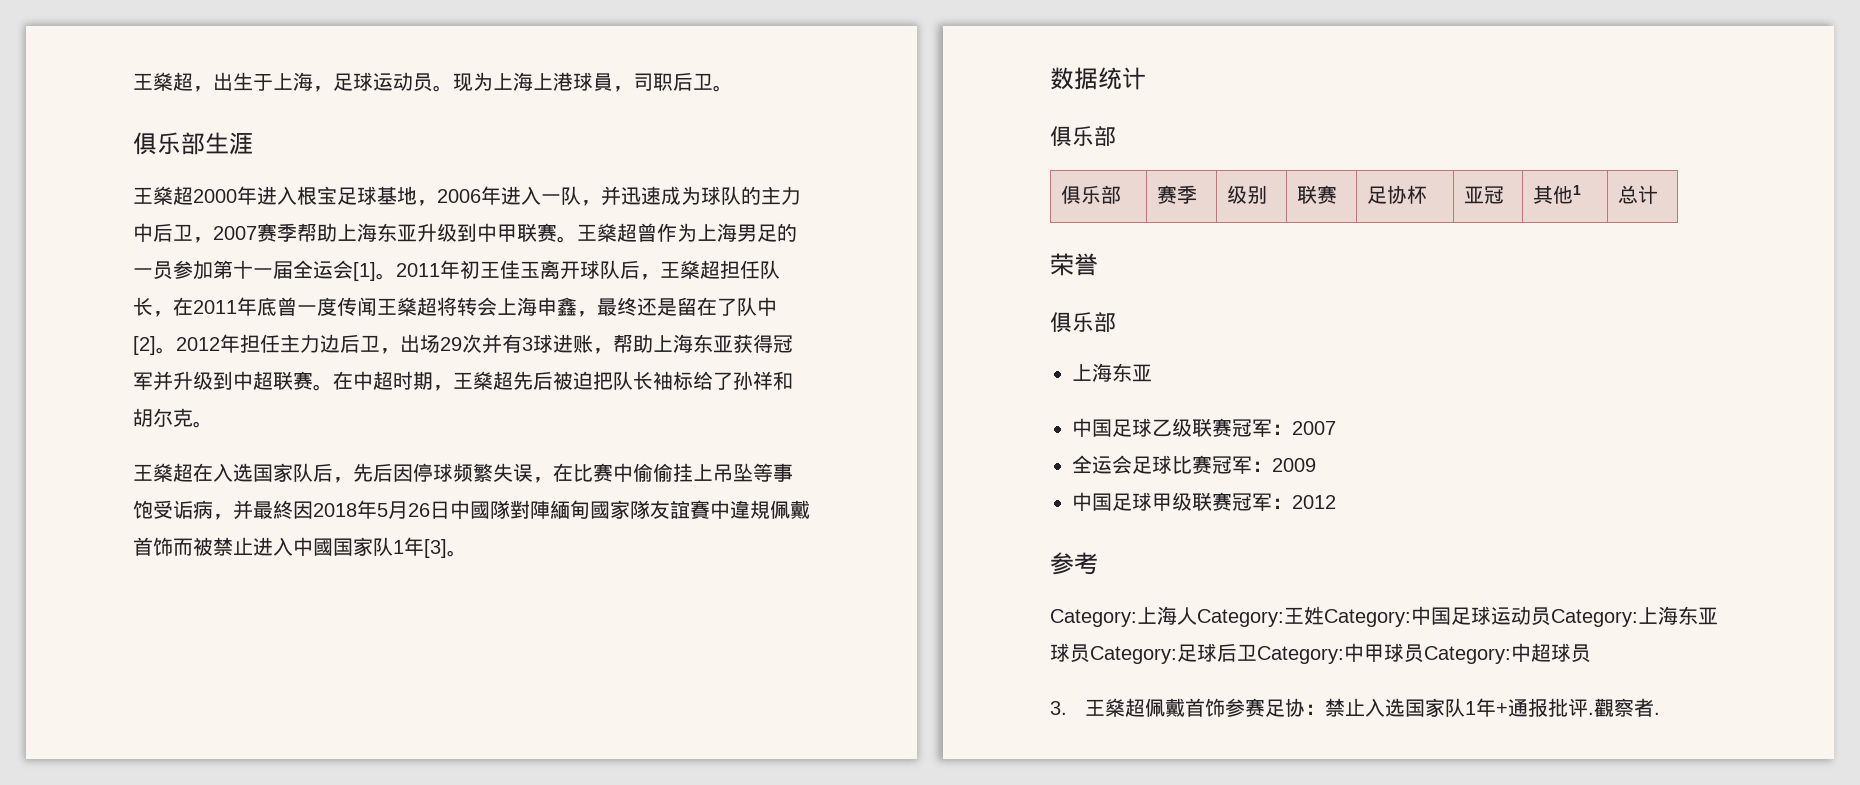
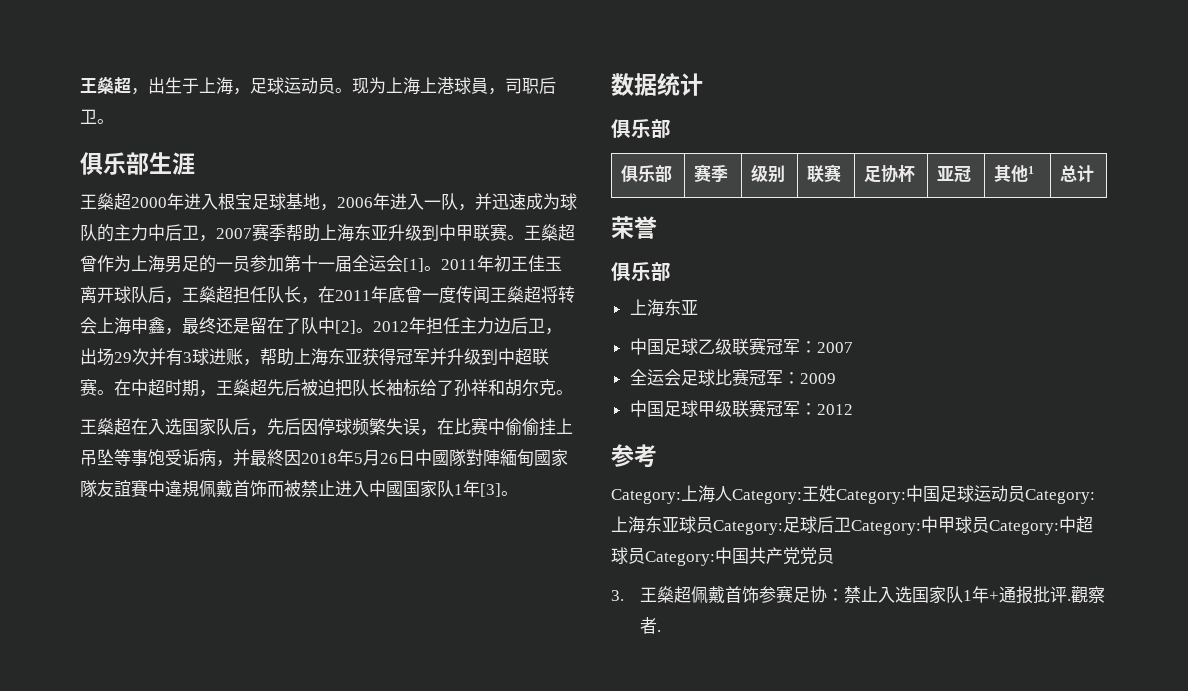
- Category:上海人Category:王姓Category:中国足球运动员Category:上海东亚球员Category:足球后卫Category:中甲球员Category:中超球员
+ Category:上海人Category:王姓Category:中国足球运动员Category:上海东亚球员Category:足球后卫Category:中甲球员Category:中超球员Category:中国共产党党员

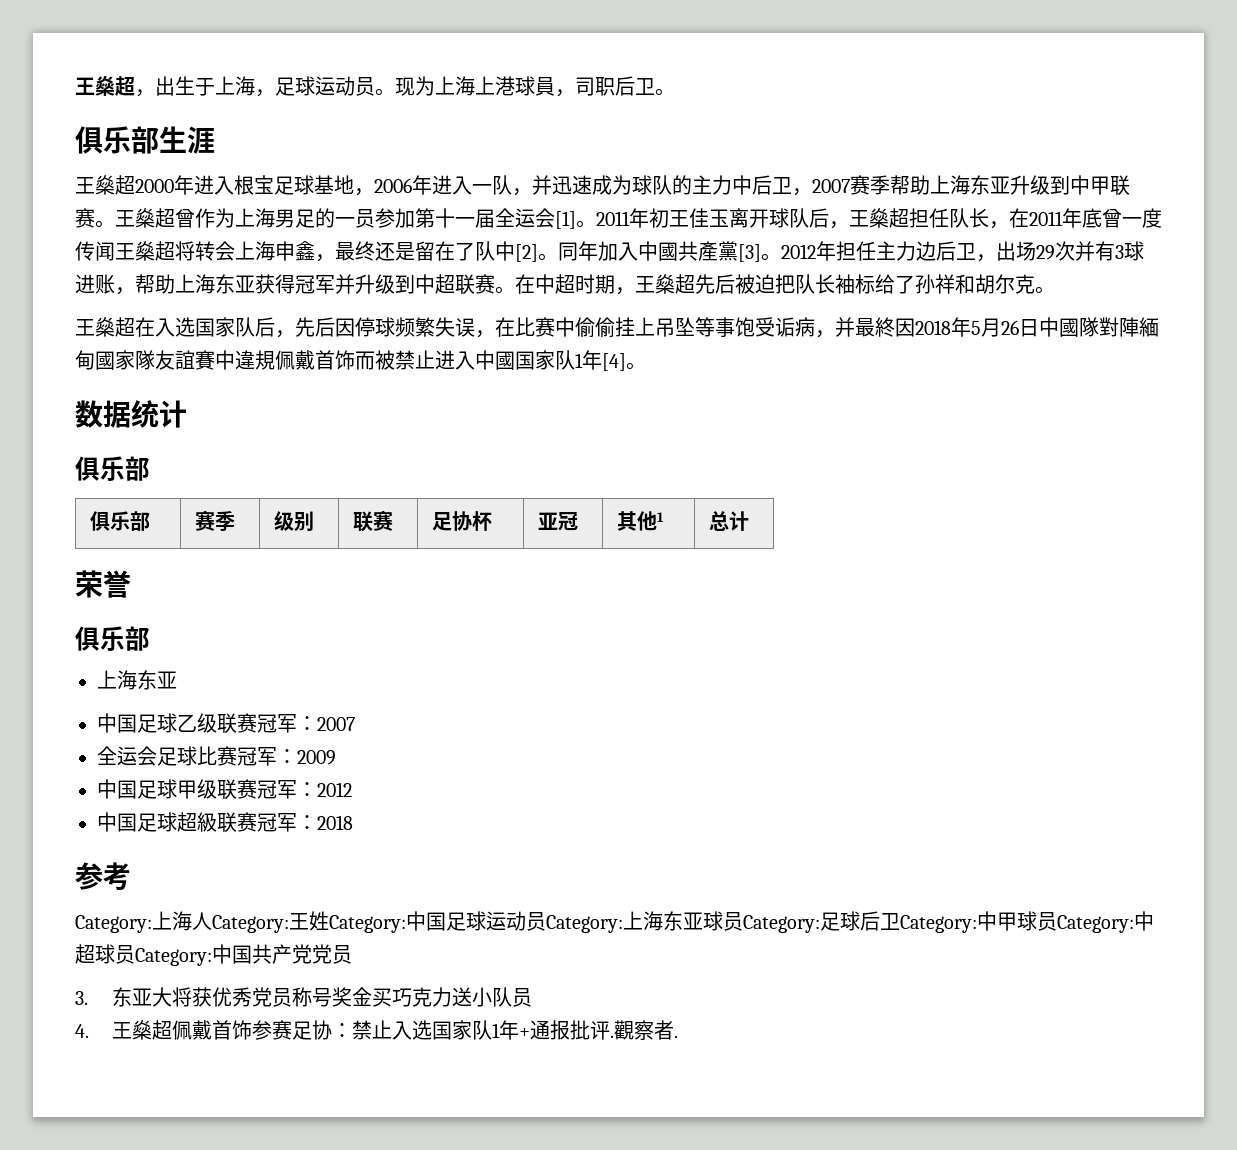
+ 同年加入中國共產黨[3]。
- 王燊超在入选国家队后，先后因停球频繁失误，在比赛中偷偷挂上吊坠等事饱受诟病，并最終因2018年5月26日中國隊對陣緬甸國家隊友誼賽中違規佩戴首饰而被禁止进入中國国家队1年[3]。
+ 王燊超在入选国家队后，先后因停球频繁失误，在比赛中偷偷挂上吊坠等事饱受诟病，并最終因2018年5月26日中國隊對陣緬甸國家隊友誼賽中違規佩戴首饰而被禁止进入中國国家队1年[4]。
+ 中国足球超級联赛冠军：2018
- 3.王燊超佩戴首饰参赛足协：禁止入选国家队1年+通报批评.
+ 3.东亚大将获优秀党员称号奖金买巧克力送小队员
+ 4.王燊超佩戴首饰参赛足协：禁止入选国家队1年+通报批评.

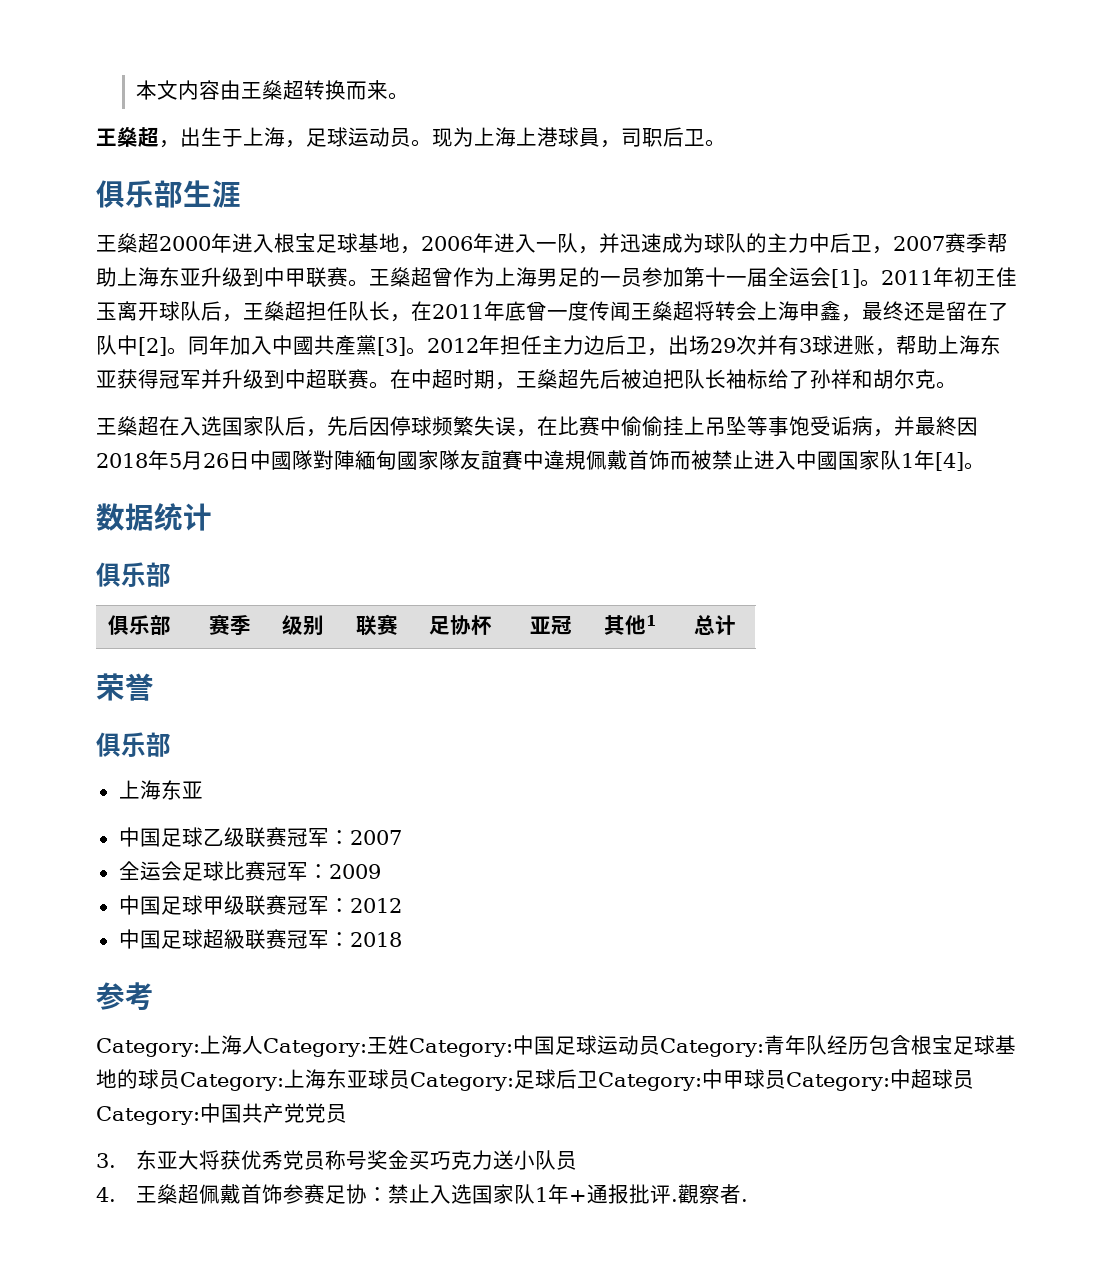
+ 本文内容由王燊超转换而来。
- Category:上海人Category:王姓Category:中国足球运动员Category:上海东亚球员Category:足球后卫Category:中甲球员Category:中超球员Category:中国共产党党员
+ Category:上海人Category:王姓Category:中国足球运动员Category:青年队经历包含根宝足球基地的球员Category:上海东亚球员Category:足球后卫Category:中甲球员Category:中超球员Category:中国共产党党员

